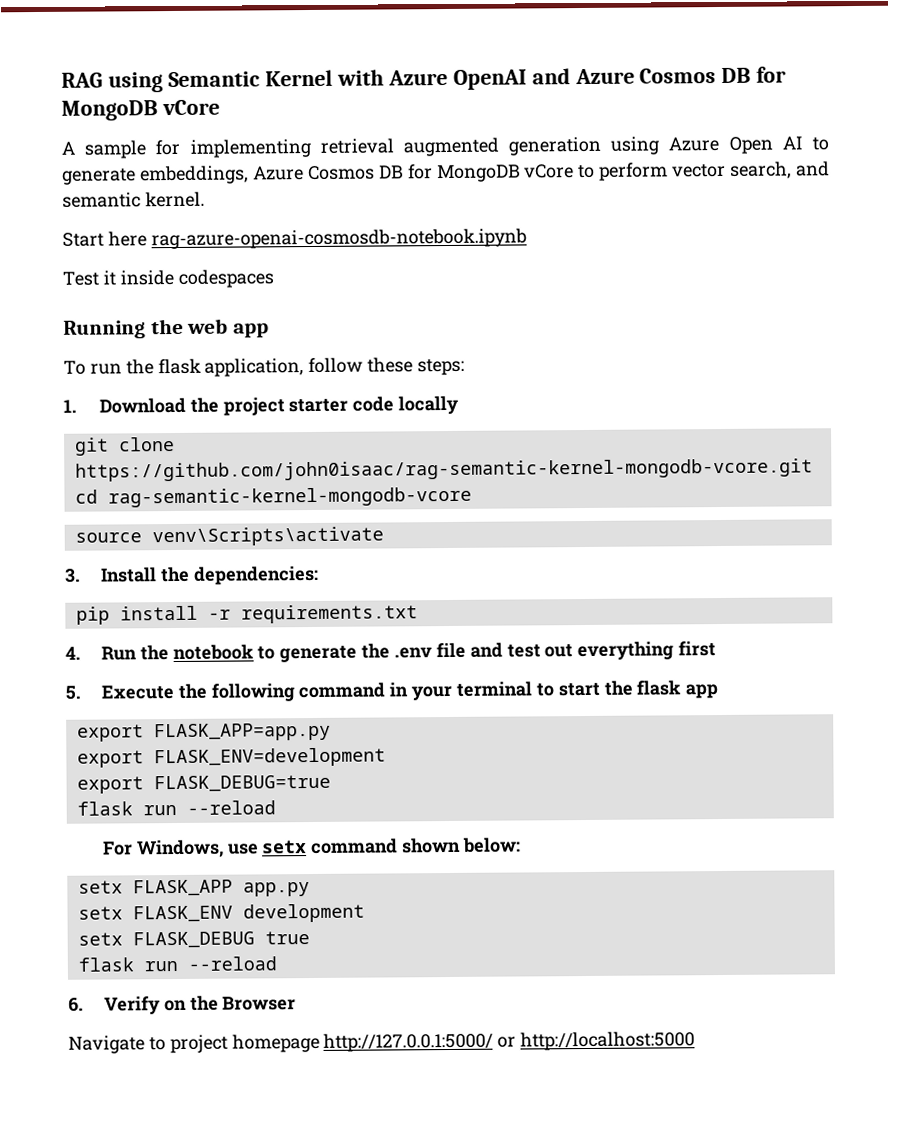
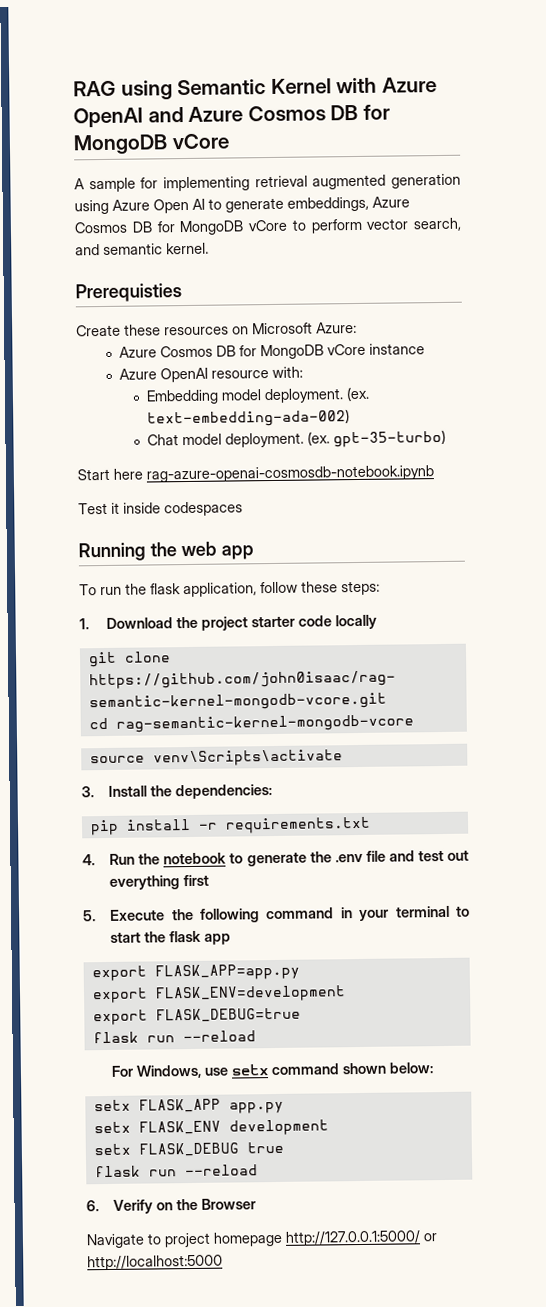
+ Prerequisties
+ Create these resources on Microsoft Azure:
+ Azure Cosmos DB for MongoDB vCore instance
+ Azure OpenAI resource with:
+ Embedding model deployment. (ex. text-embedding-ada-002)
+ Chat model deployment. (ex. gpt-35-turbo)

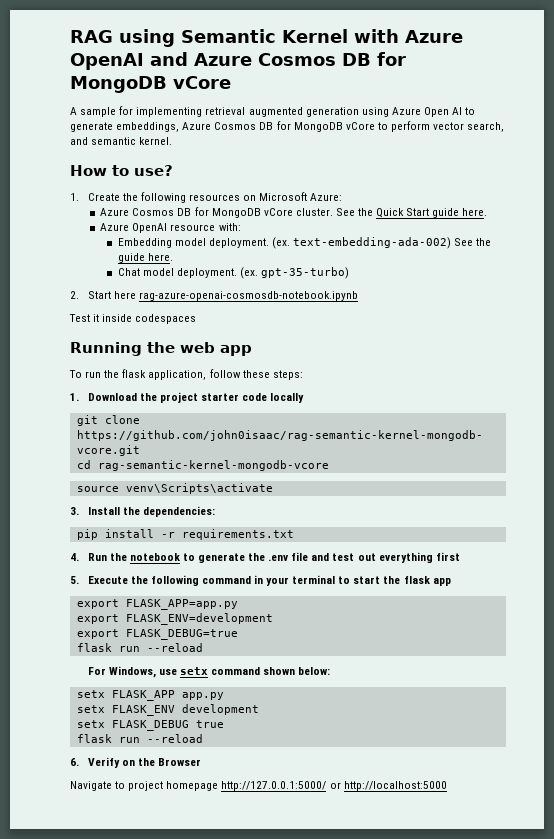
- Prerequisties
- Create these resources on Microsoft Azure:
+ How to use?
+ 1. Create the following resources on Microsoft Azure:
- Azure Cosmos DB for MongoDB vCore instance
+ Azure Cosmos DB for MongoDB vCore cluster. See the Quick Start guide here.
- (ex. text-embedding-ada-002)
+ (ex. text-embedding-ada-002) See the guide here.
- Start here rag-azure-openai-cosmosdb-notebook.ipynb
+ 2. Start here rag-azure-openai-cosmosdb-notebook.ipynb

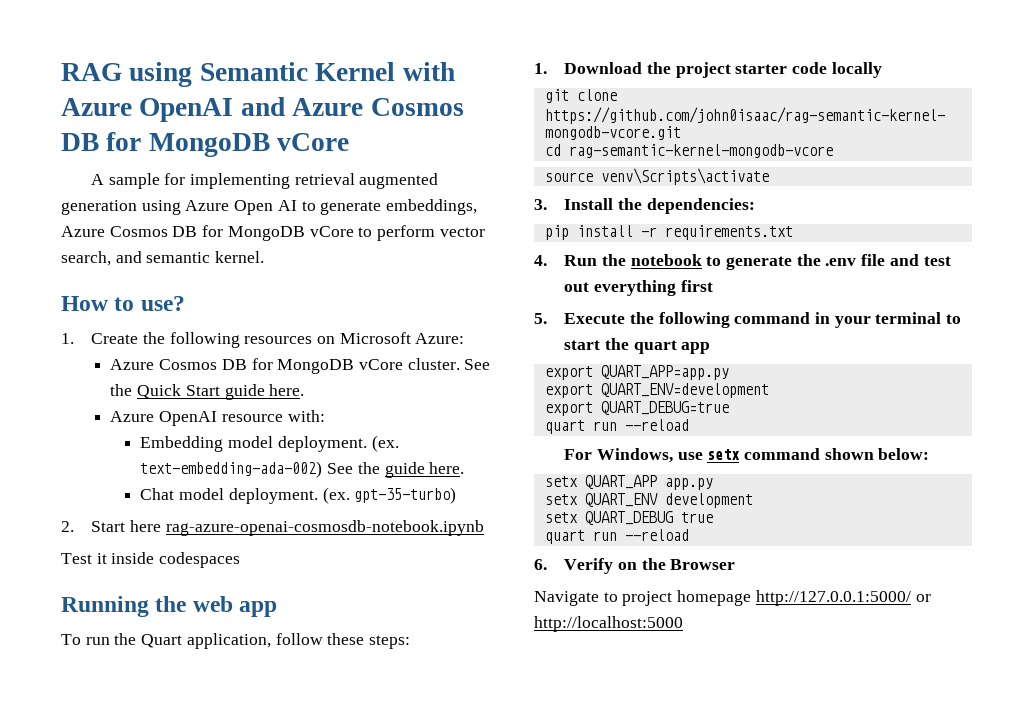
- To run the flask application, follow these steps:
+ To run the Quart application, follow these steps:
- 5. Execute the following command in your terminal to start the flask app
+ 5. Execute the following command in your terminal to start the quart app
- export FLASK_APP=app.py
- export FLASK_ENV=development
- export FLASK_DEBUG=true
- flask run --reload
+ export QUART_APP=app.py
+ export QUART_ENV=development
+ export QUART_DEBUG=true
+ quart run --reload
- setx FLASK_APP app.py
+ setx QUART_APP app.py
- setx FLASK_ENV development
+ setx QUART_ENV development
- setx FLASK_DEBUG true
- flask run --reload
+ setx QUART_DEBUG true
+ quart run --reload

